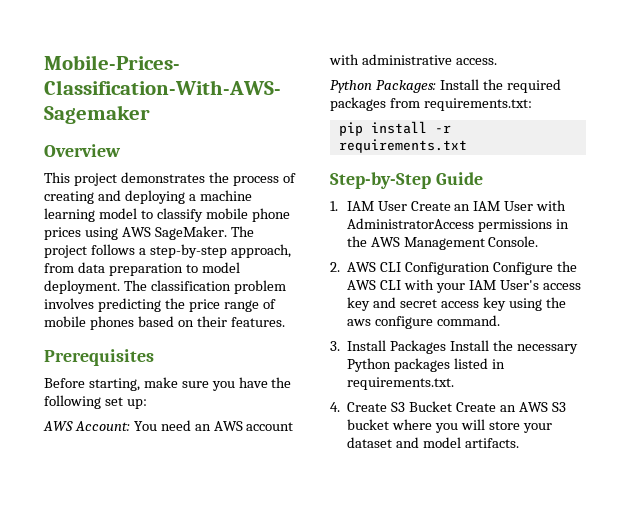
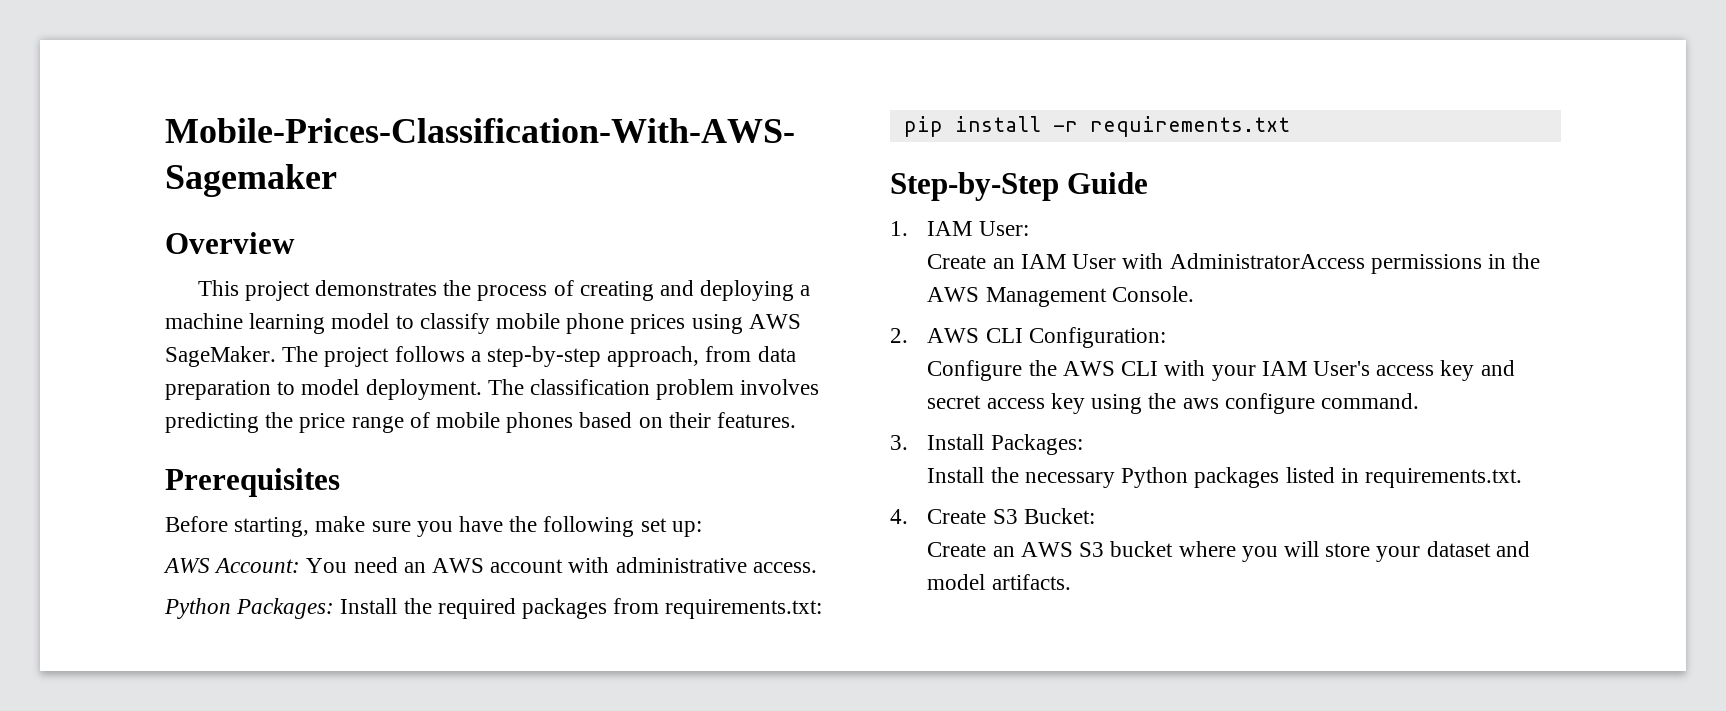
- 1. IAM User Create an IAM User with AdministratorAccess permissions in the AWS Management Console.
+ 1. IAM User:
+ Create an IAM User with AdministratorAccess permissions in the AWS Management Console.
- 2. AWS CLI Configuration Configure the AWS CLI with your IAM User's access key and secret access key using the aws configure command.
+ 2. AWS CLI Configuration:
+ Configure the AWS CLI with your IAM User's access key and secret access key using the aws configure command.
- 3. Install Packages Install the necessary Python packages listed in requirements.txt.
+ 3. Install Packages:
+ Install the necessary Python packages listed in requirements.txt.
- 4. Create S3 Bucket Create an AWS S3 bucket where you will store your dataset and model artifacts.
+ 4. Create S3 Bucket:
+ Create an AWS S3 bucket where you will store your dataset and model artifacts.

